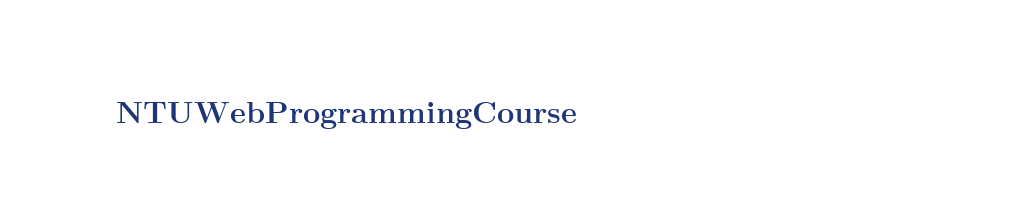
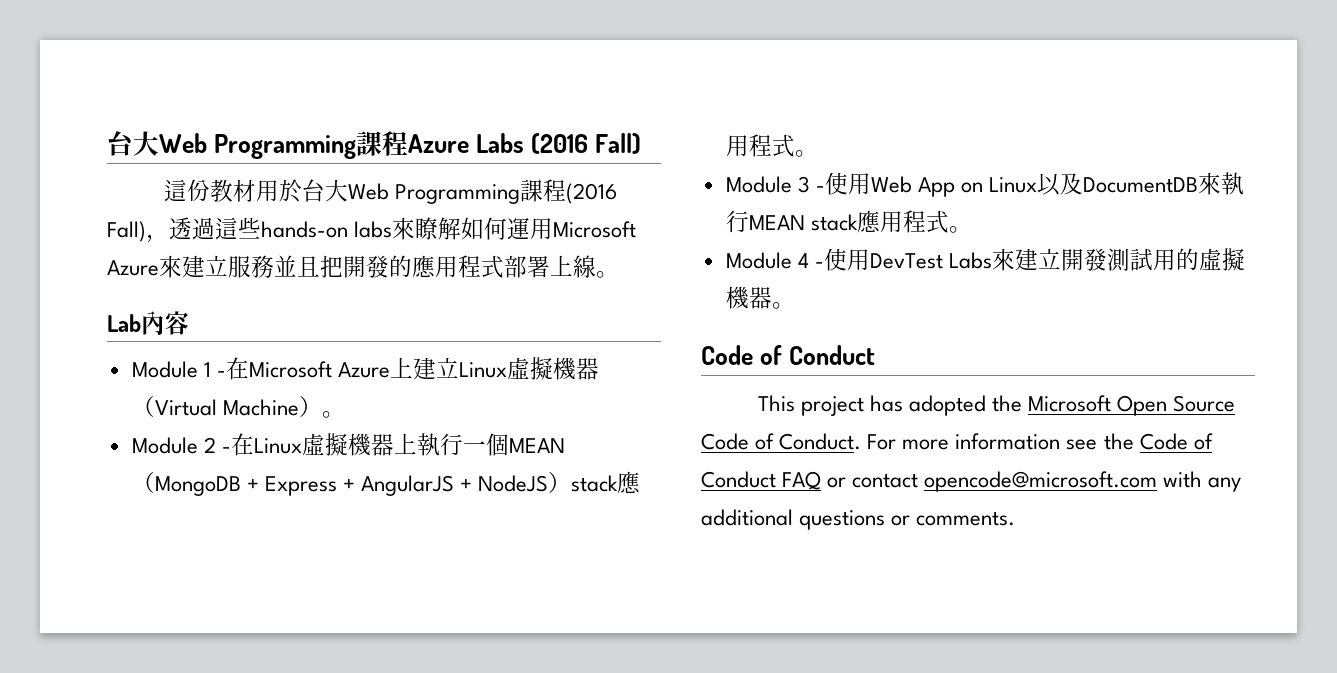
- NTUWebProgrammingCourse
+ 台大Web Programming課程Azure Labs (2016 Fall)
+ 這份教材用於台大Web Programming課程(2016 Fall)，透過這些hands-on labs來瞭解如何運用Microsoft Azure來建立服務並且把開發的應用程式部署上線。
+ Lab內容
+ Module 1 -在Microsoft Azure上建立Linux虛擬機器（Virtual Machine）。
+ Module 2 -在Linux虛擬機器上執行一個MEAN（MongoDB + Express + AngularJS + NodeJS）stack應用程式。
+ Module 3 -使用Web App on Linux以及DocumentDB來執行MEAN stack應用程式。
+ Module 4 -使用DevTest Labs來建立開發測試用的虛擬機器。
+ Code of Conduct
+ This project has adopted the Microsoft Open Source Code of Conduct. For more information see the Code of Conduct FAQ or contact opencode@microsoft.com with any additional questions or comments.

